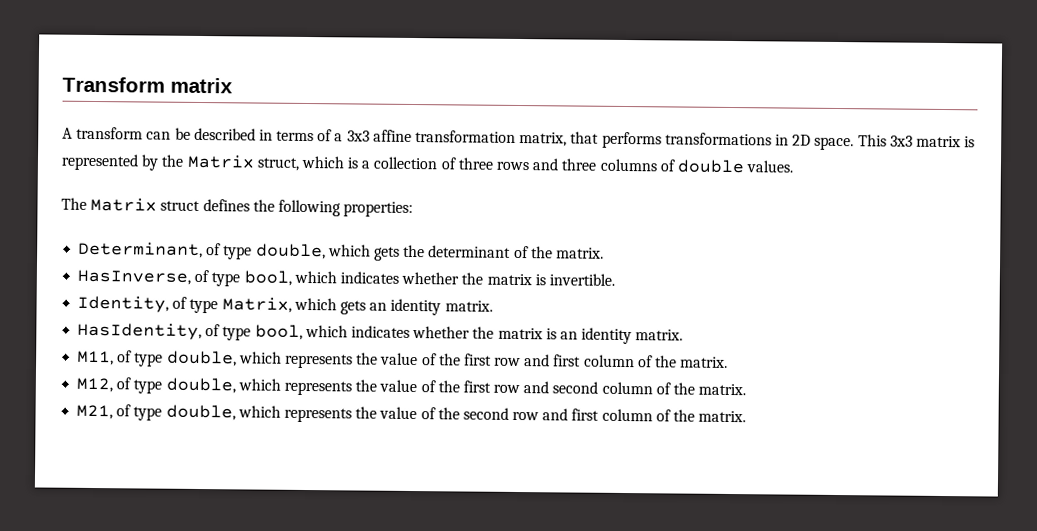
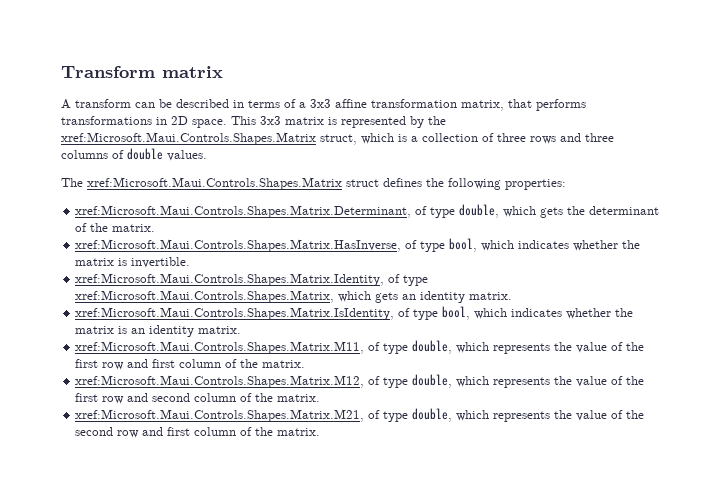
- This 3x3 matrix is represented by the Matrix struct, which is a collection of three rows and three columns of double values.
+ This 3x3 matrix is represented by the xref:Microsoft.Maui.Controls.Shapes.Matrix struct, which is a collection of three rows and three columns of double values.
- The Matrix struct defines the following properties:
+ The xref:Microsoft.Maui.Controls.Shapes.Matrix struct defines the following properties:
- Determinant, of type double, which gets the determinant of the matrix.
+ xref:Microsoft.Maui.Controls.Shapes.Matrix.Determinant, of type double, which gets the determinant of the matrix.
- HasInverse, of type bool, which indicates whether the matrix is invertible.
+ xref:Microsoft.Maui.Controls.Shapes.Matrix.HasInverse, of type bool, which indicates whether the matrix is invertible.
- Identity, of type Matrix, which gets an identity matrix.
+ xref:Microsoft.Maui.Controls.Shapes.Matrix.Identity, of type xref:Microsoft.Maui.Controls.Shapes.Matrix, which gets an identity matrix.
- HasIdentity, of type bool, which indicates whether the matrix is an identity matrix.
+ xref:Microsoft.Maui.Controls.Shapes.Matrix.IsIdentity, of type bool, which indicates whether the matrix is an identity matrix.
- M11, of type double, which represents the value of the first row and first column of the matrix.
+ xref:Microsoft.Maui.Controls.Shapes.Matrix.M11, of type double, which represents the value of the first row and first column of the matrix.
- M12, of type double, which represents the value of the first row and second column of the matrix.
+ xref:Microsoft.Maui.Controls.Shapes.Matrix.M12, of type double, which represents the value of the first row and second column of the matrix.
- M21, of type double, which represents the value of the second row and first column of the matrix.
+ xref:Microsoft.Maui.Controls.Shapes.Matrix.M21, of type double, which represents the value of the second row and first column of the matrix.

